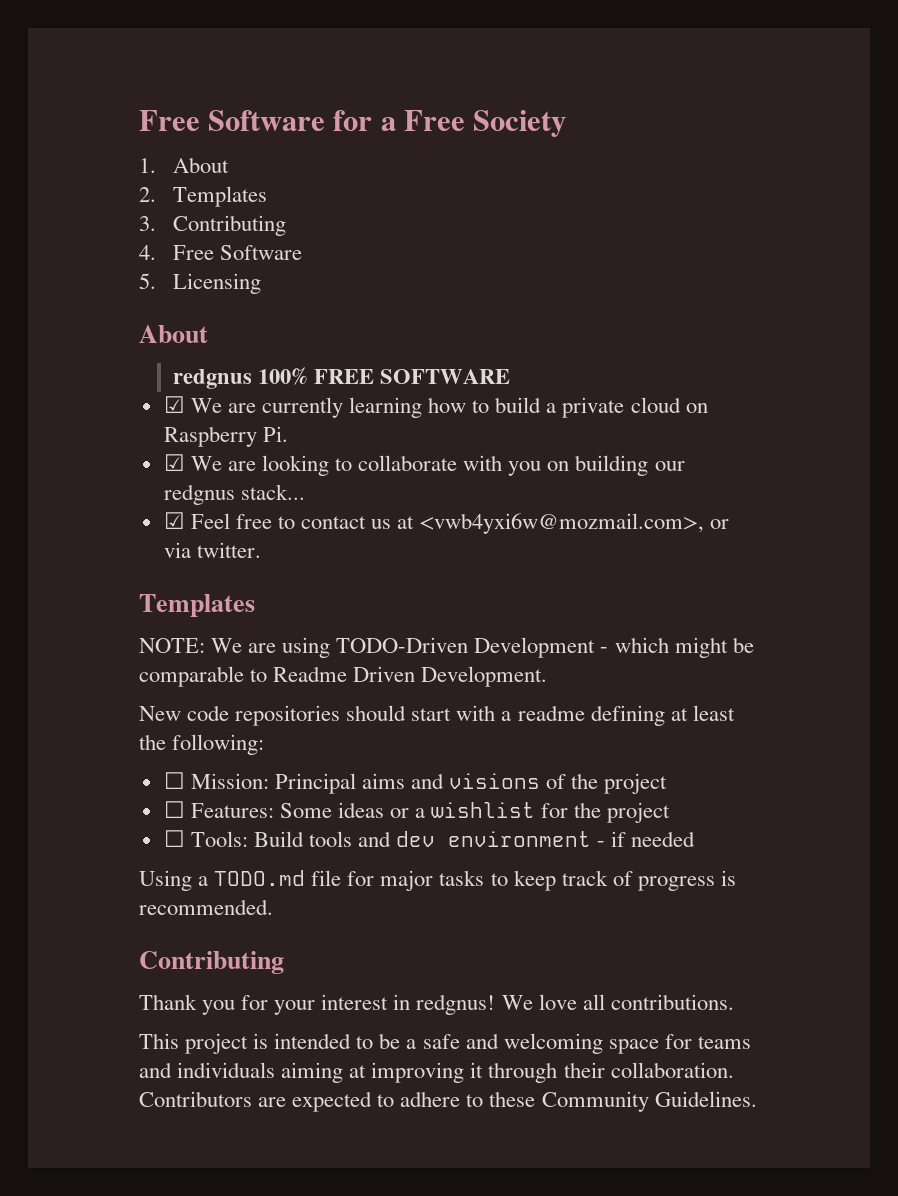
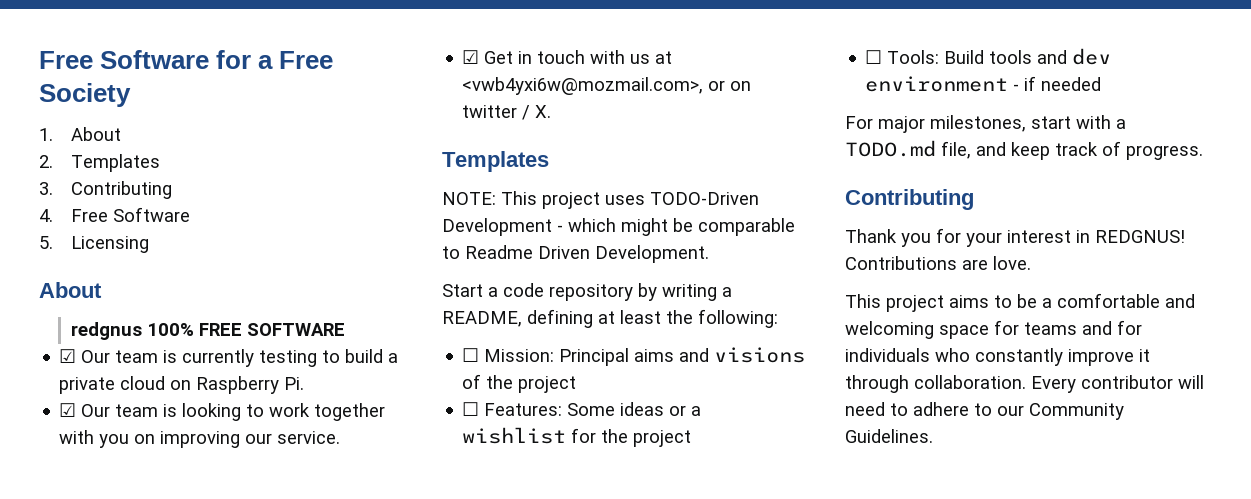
- ☑ We are currently learning how to build a private cloud on Raspberry Pi.
+ ☑ Our team is currently testing to build a private cloud on Raspberry Pi.
- ☑ We are looking to collaborate with you on building our redgnus stack...
- ☑ Feel free to contact us at <vwb4yxi6w@mozmail.com>, or via twitter.
+ ☑ Our team is looking to work together with you on improving our service.
+ ☑ Get in touch with us at <vwb4yxi6w@mozmail.com>, or on twitter / X.
- NOTE: We are using TODO-Driven Development - which might be comparable to Readme Driven Development.
+ NOTE: This project uses TODO-Driven Development - which might be comparable to Readme Driven Development.
- New code repositories should start with a readme defining at least the following:
+ Start a code repository by writing a README, defining at least the following:
- Using a TODO.md file for major tasks to keep track of progress is recommended.
+ For major milestones, start with a TODO.md file, and keep track of progress.
- Thank you for your interest in redgnus! We love all contributions.
- This project is intended to be a safe and welcoming space for teams and individuals aiming at improving it through their collaboration. Contributors are expected to adhere to these Community Guidelines.
+ Thank you for your interest in REDGNUS! Contributions are love.
+ This project aims to be a comfortable and welcoming space for teams and for individuals who constantly improve it through collaboration. Every contributor will need to adhere to our Community Guidelines.

